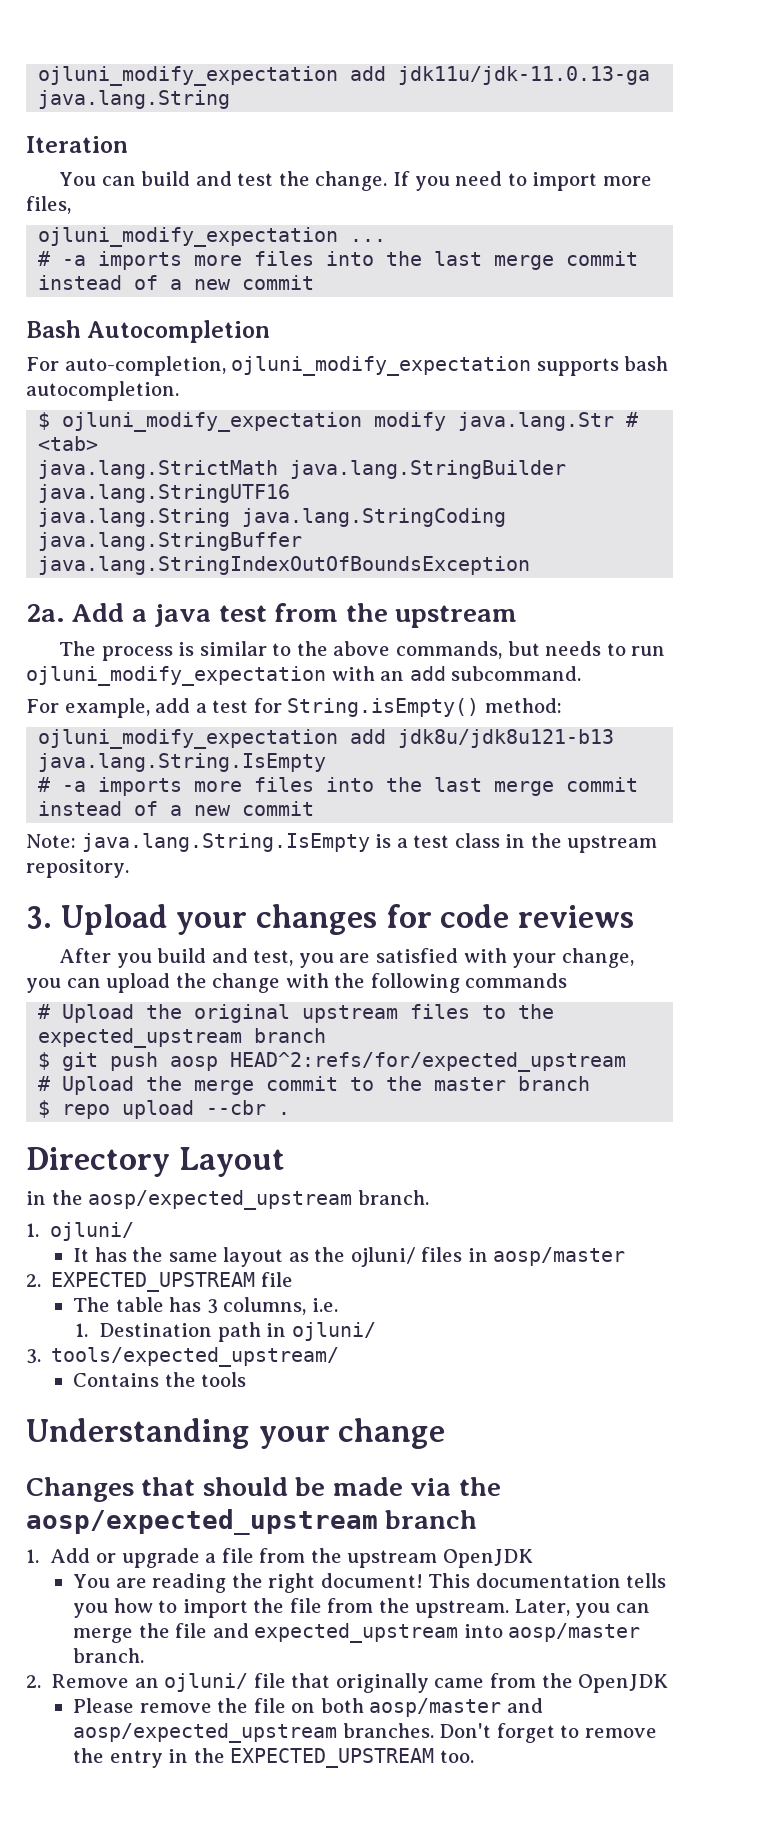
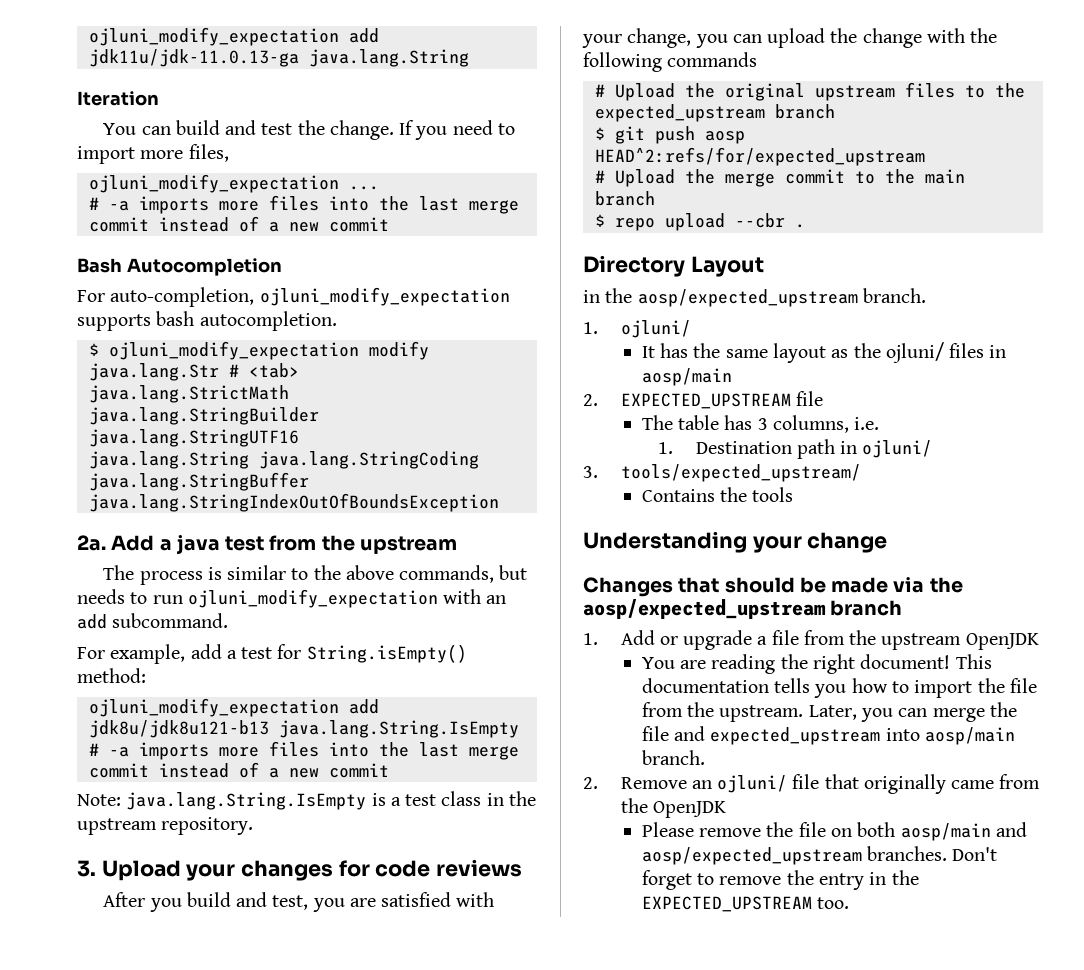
- # Upload the merge commit to the master branch
+ # Upload the merge commit to the main branch
- It has the same layout as the ojluni/ files in aosp/master
+ It has the same layout as the ojluni/ files in aosp/main
- Later, you can merge the file and expected_upstream into aosp/master branch.
+ Later, you can merge the file and expected_upstream into aosp/main branch.
- Please remove the file on both aosp/master and aosp/expected_upstream branches.
+ Please remove the file on both aosp/main and aosp/expected_upstream branches.

